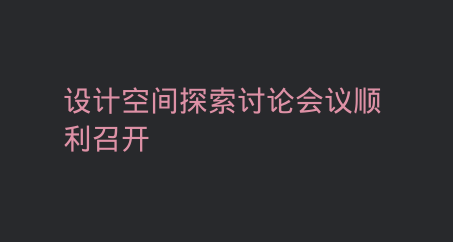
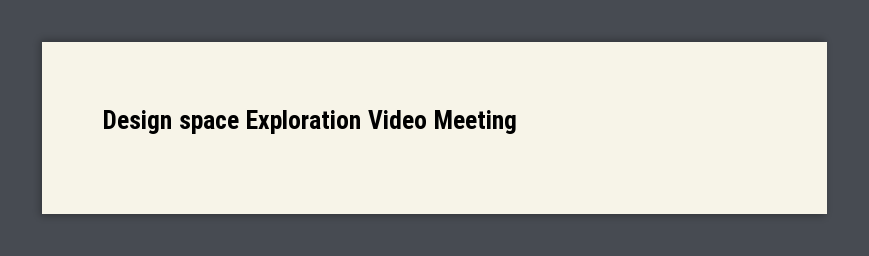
- 设计空间探索讨论会议顺利召开
+ Design space Exploration Video Meeting

